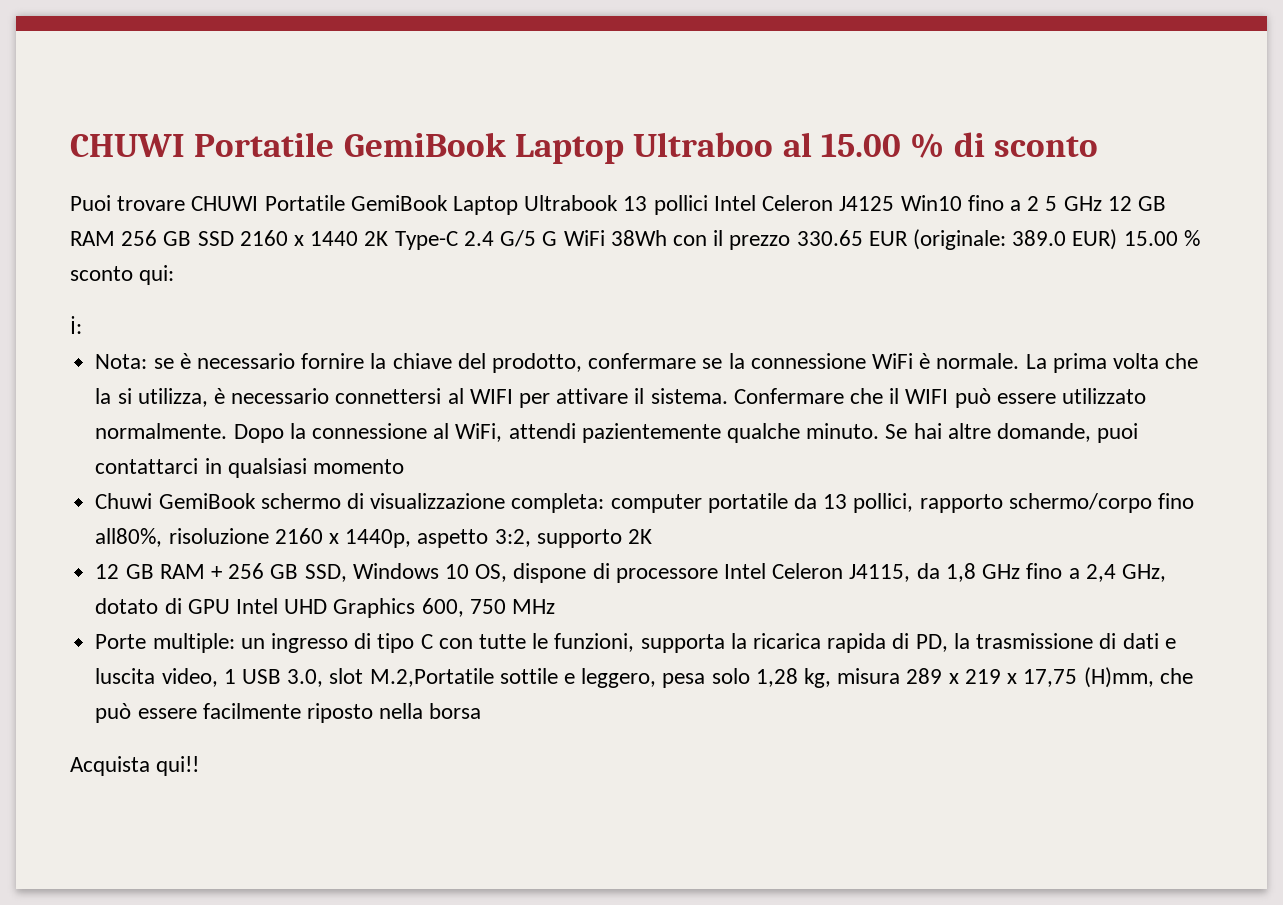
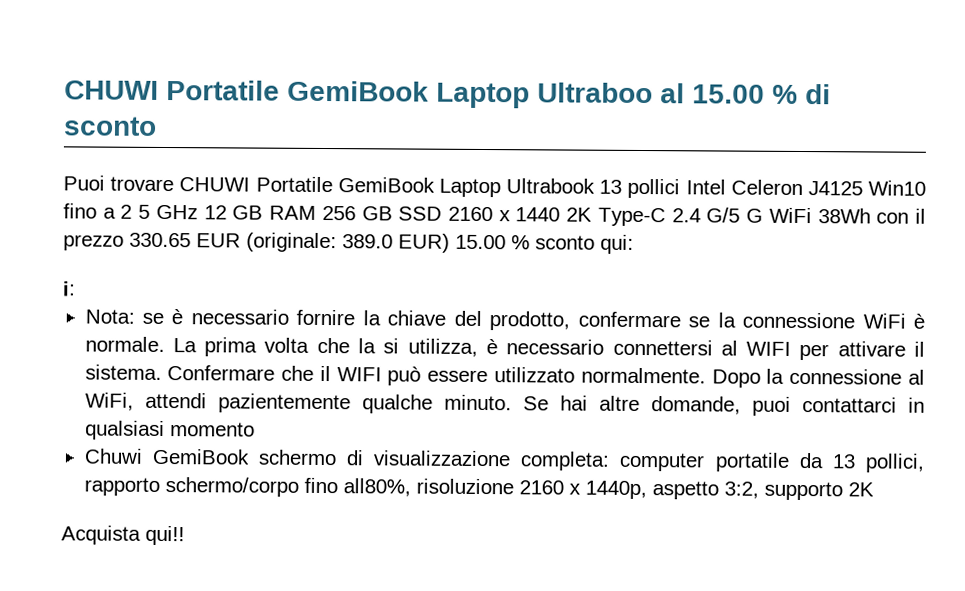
- 12 GB RAM + 256 GB SSD, Windows 10 OS, dispone di processore Intel Celeron J4115, da 1,8 GHz fino a 2,4 GHz, dotato di GPU Intel UHD Graphics 600, 750 MHz
- Porte multiple: un ingresso di tipo C con tutte le funzioni, supporta la ricarica rapida di PD, la trasmissione di dati e luscita video, 1 USB 3.0, slot M.2,Portatile sottile e leggero, pesa solo 1,28 kg, misura 289 x 219 x 17,75 (H)mm, che può essere facilmente riposto nella borsa

